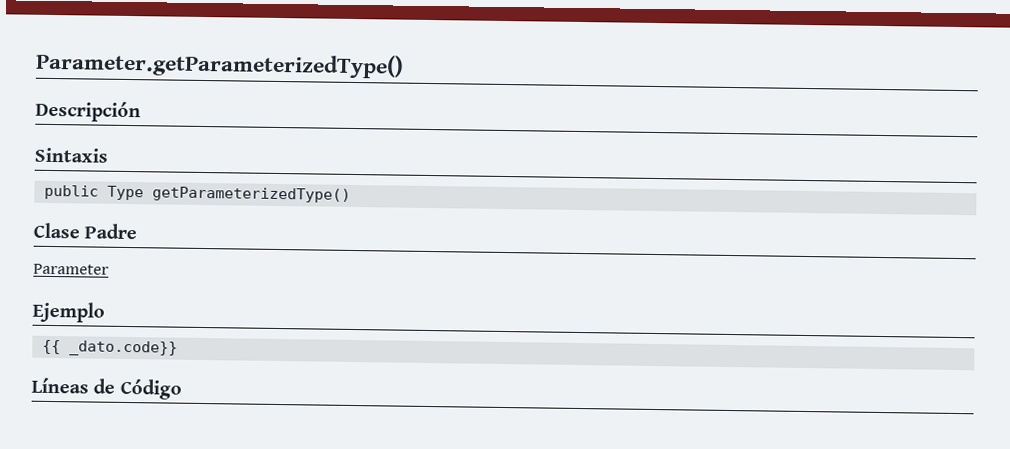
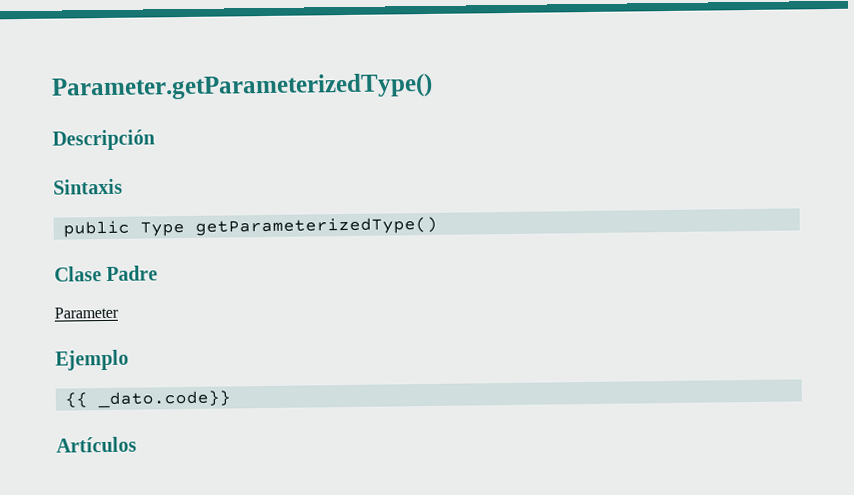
- Líneas de Código
+ Artículos

